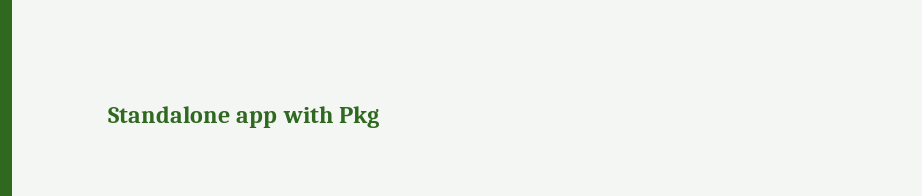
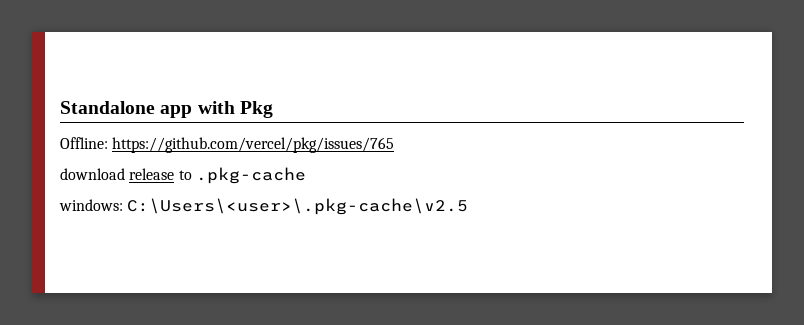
+ Offline: https://github.com/vercel/pkg/issues/765
+ download release to .pkg-cache
+ windows: C:\Users\<user>\.pkg-cache\v2.5

